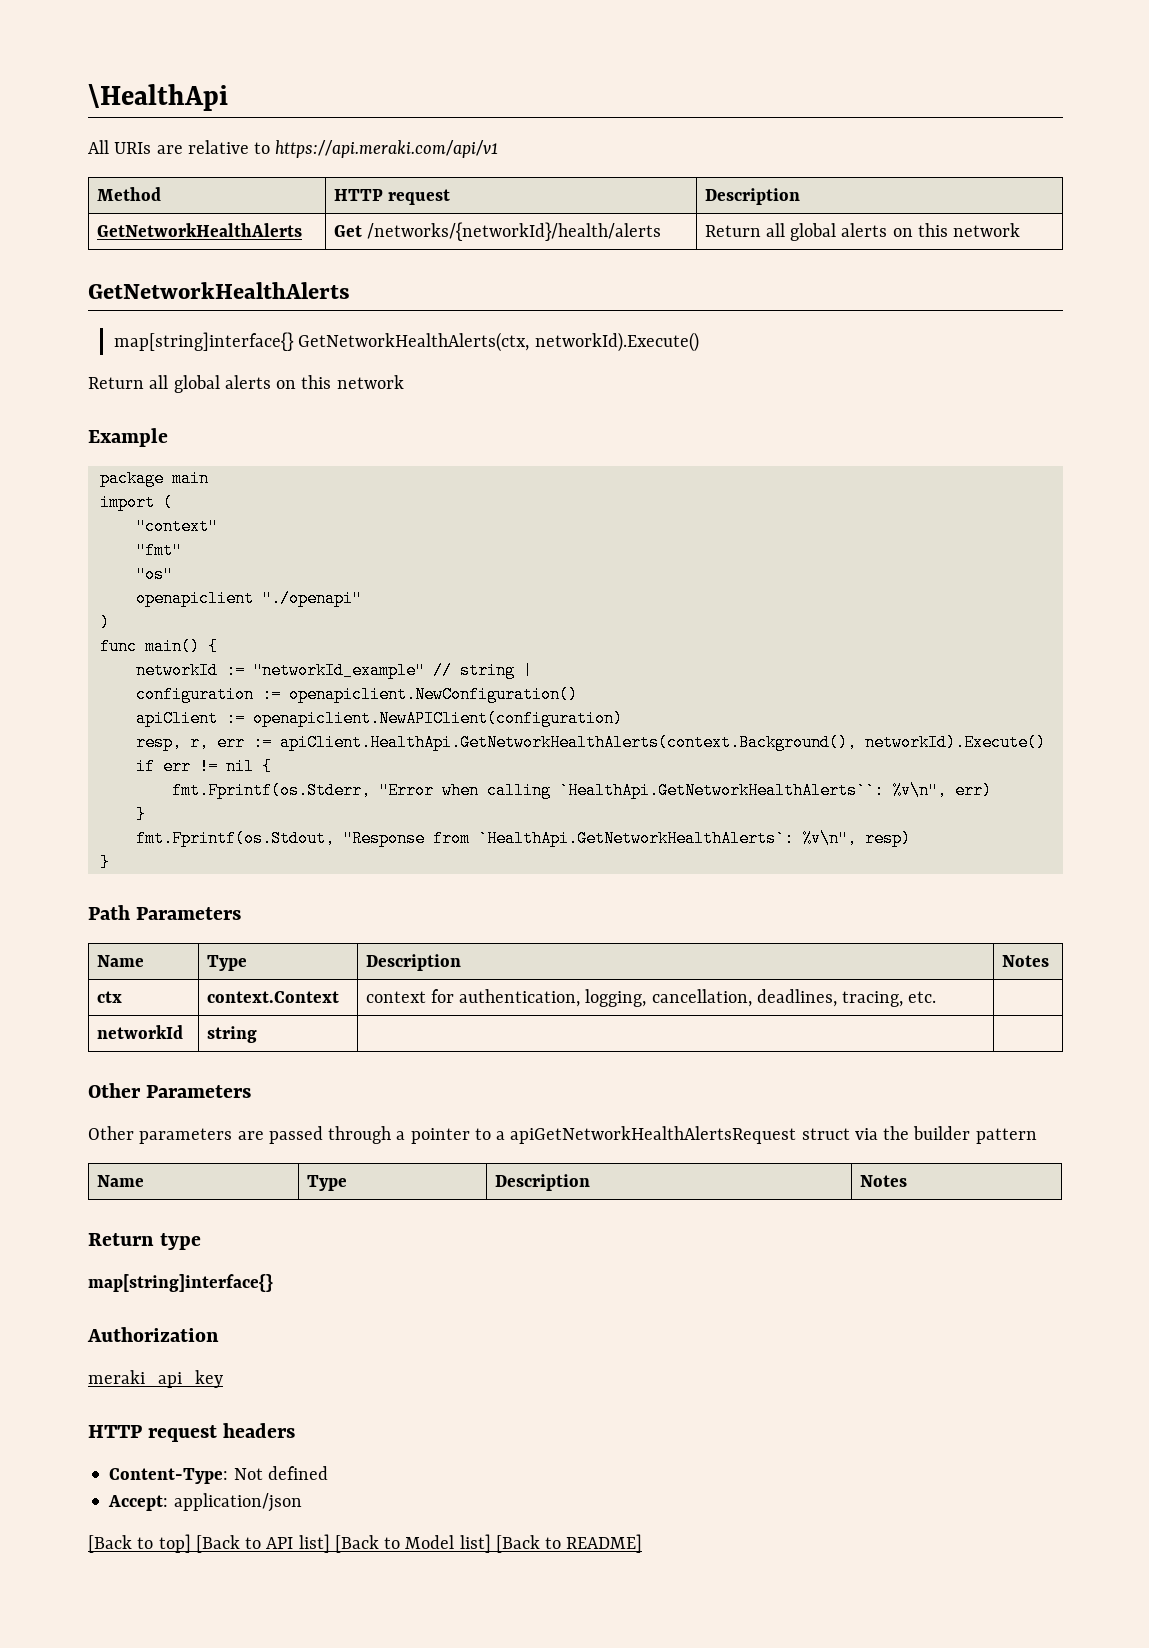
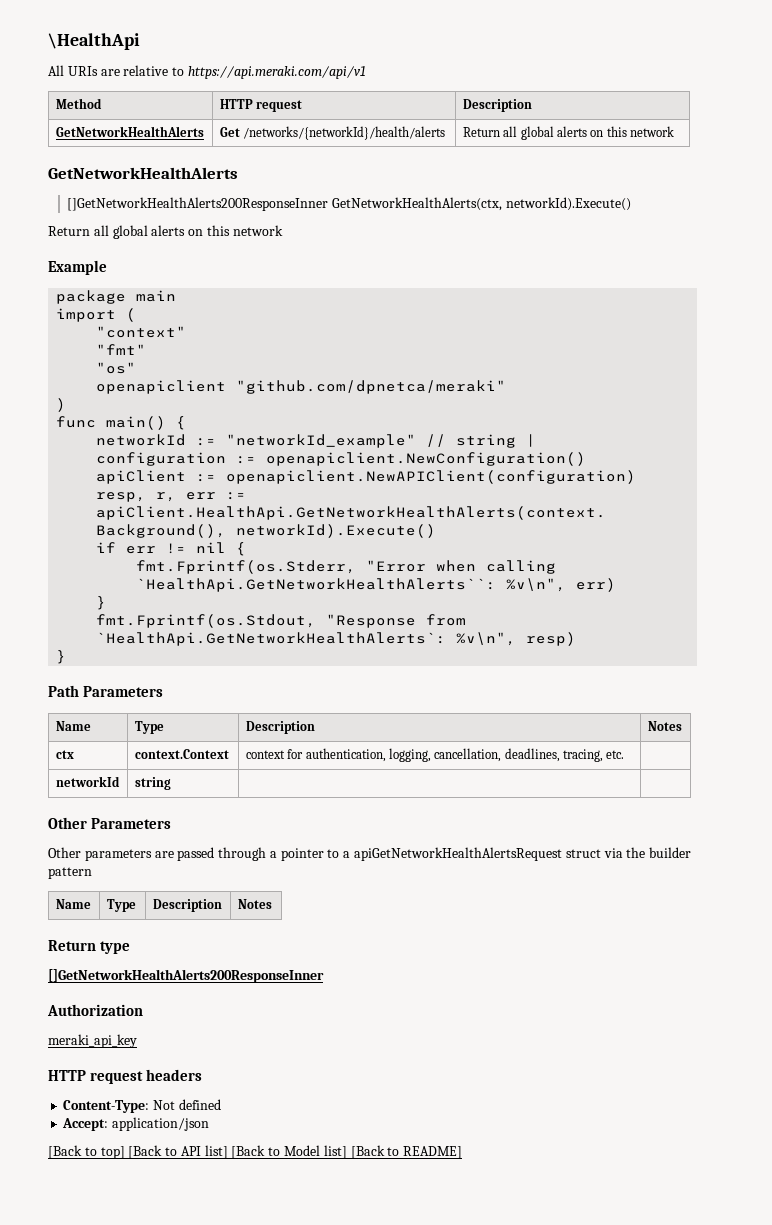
- map[string]interface{} GetNetworkHealthAlerts(ctx, networkId).Execute()
+ []GetNetworkHealthAlerts200ResponseInner GetNetworkHealthAlerts(ctx, networkId).Execute()
- openapiclient "./openapi"
+ openapiclient "github.com/dpnetca/meraki"
  Return type
- map[string]interface{}
+ []GetNetworkHealthAlerts200ResponseInner

